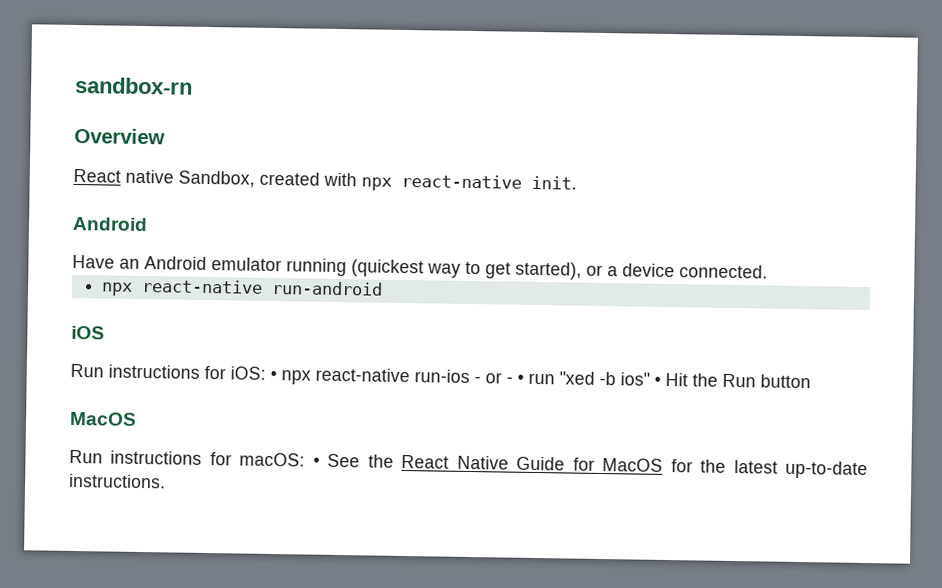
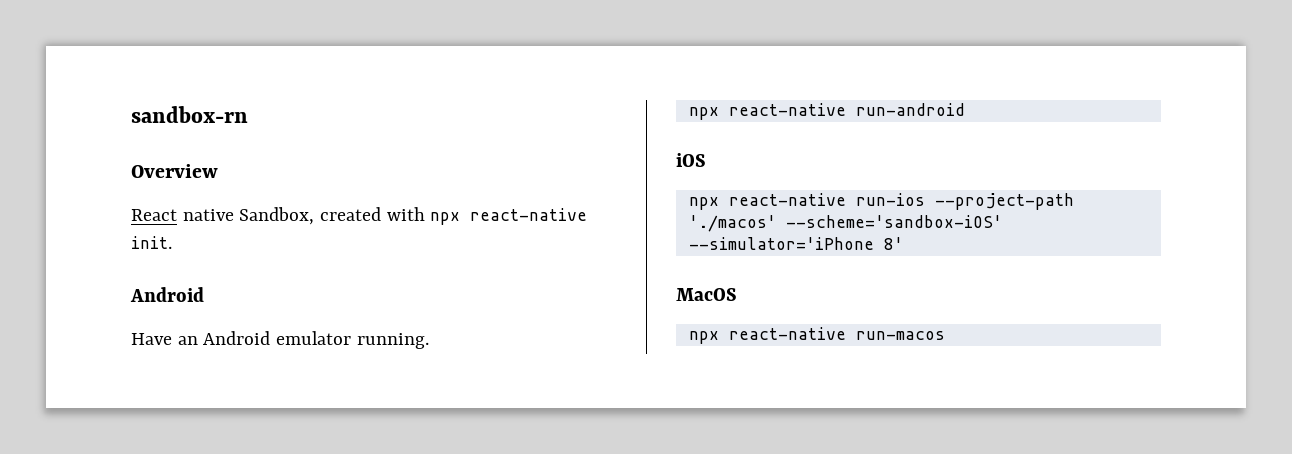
- Have an Android emulator running (quickest way to get started), or a device connected.
+ Have an Android emulator running.
  npx react-native run-android
  iOS
- Run instructions for iOS: • npx react-native run-ios - or - • run "xed -b ios" • Hit the Run button
+ npx react-native run-ios --project-path './macos' --scheme='sandbox-iOS' --simulator='iPhone 8'
  MacOS
- Run instructions for macOS: • See the React Native Guide for MacOS for the latest up-to-date instructions.
+ npx react-native run-macos

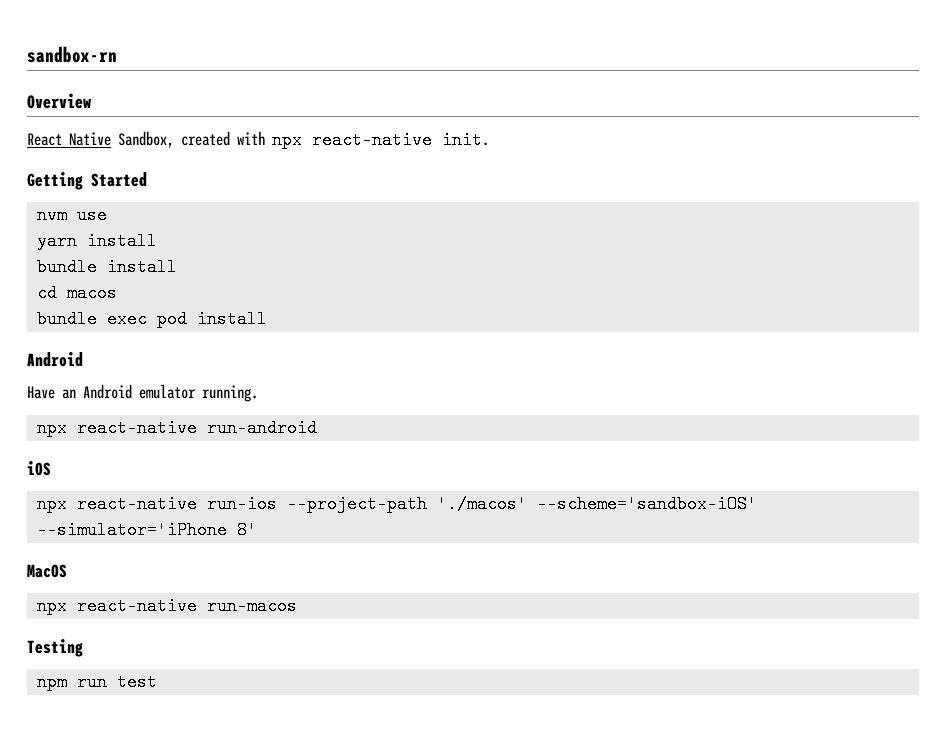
- React native Sandbox, created with npx react-native init.
+ React Native Sandbox, created with npx react-native init.
+ Getting Started
+ nvm use
+ yarn install
+ bundle install
+ cd macos
+ bundle exec pod install
+ Testing
+ npm run test

